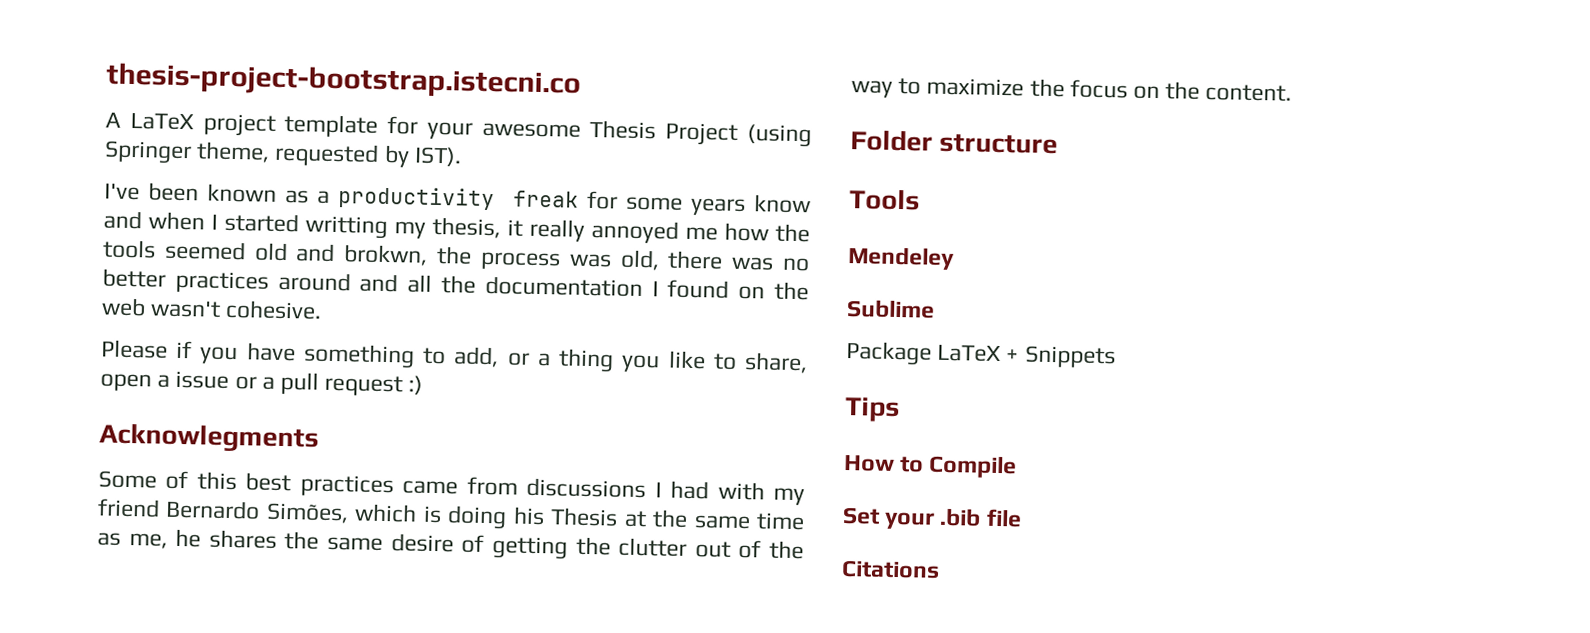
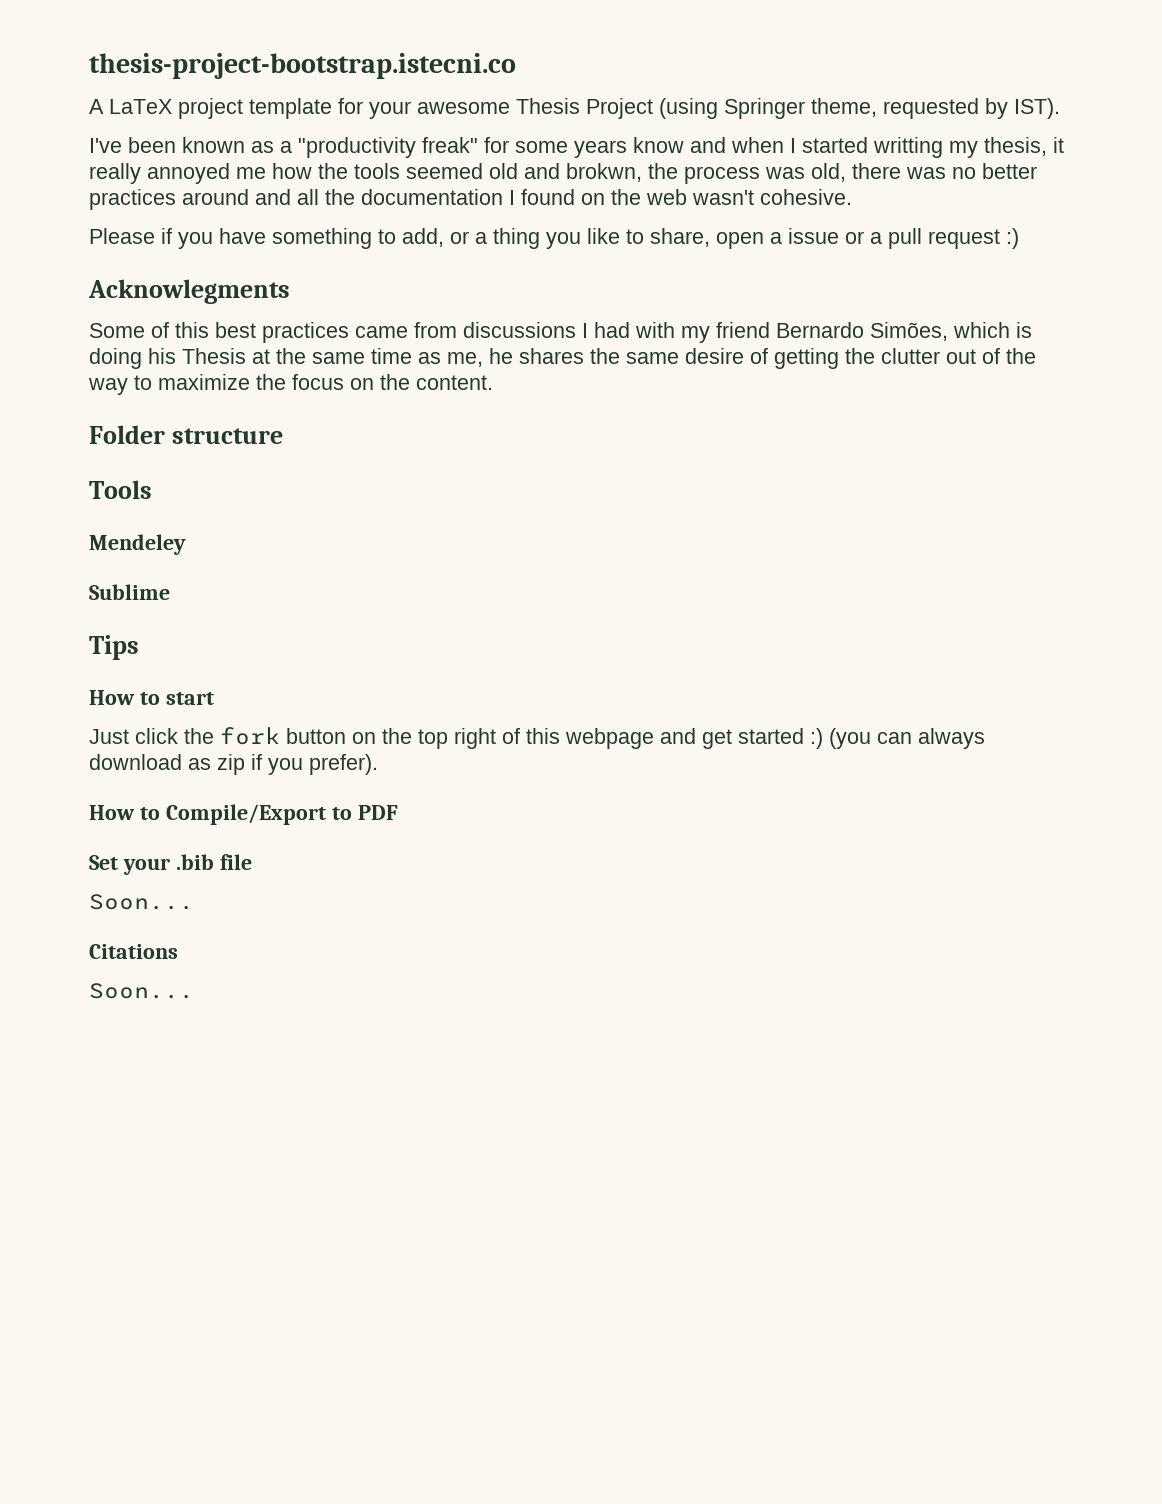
- I've been known as a productivity freak for some years know and when I started writting my thesis, it really annoyed me how the tools seemed old and brokwn, the process was old, there was no better practices around and all the documentation I found on the web wasn't cohesive.
+ I've been known as a "productivity freak" for some years know and when I started writting my thesis, it really annoyed me how the tools seemed old and brokwn, the process was old, there was no better practices around and all the documentation I found on the web wasn't cohesive.
- Package LaTeX + Snippets
- How to Compile
+ How to start
+ Just click the fork button on the top right of this webpage and get started :) (you can always download as zip if you prefer).
+ How to Compile/Export to PDF
  Set your .bib file
+ Soon...
  Citations
+ Soon...

